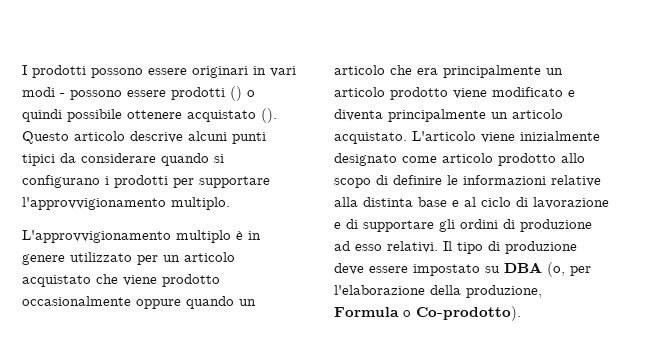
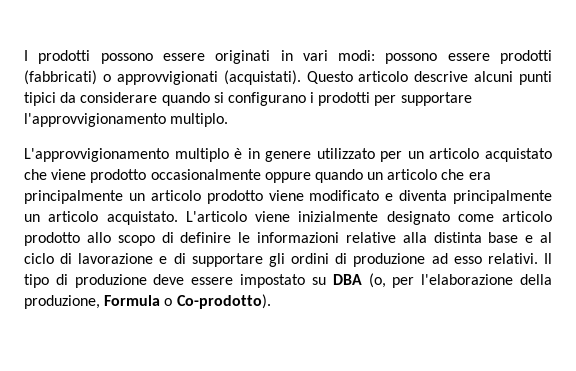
- I prodotti possono essere originari in vari modi - possono essere prodotti () o quindi possibile ottenere acquistato ().
+ I prodotti possono essere originati in vari modi: possono essere prodotti (fabbricati) o approvvigionati (acquistati).

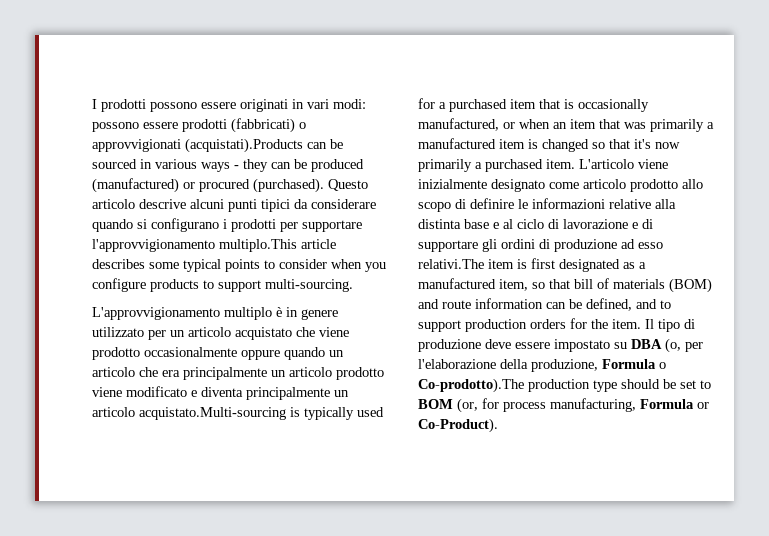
- I prodotti possono essere originati in vari modi: possono essere prodotti (fabbricati) o approvvigionati (acquistati).
+ I prodotti possono essere originati in vari modi: possono essere prodotti (fabbricati) o approvvigionati (acquistati).Products can be sourced in various ways - they can be produced (manufactured) or procured (purchased).
- Questo articolo descrive alcuni punti tipici da considerare quando si configurano i prodotti per supportare l'approvvigionamento multiplo.
+ Questo articolo descrive alcuni punti tipici da considerare quando si configurano i prodotti per supportare l'approvvigionamento multiplo.This article describes some typical points to consider when you configure products to support multi-sourcing.
- L'approvvigionamento multiplo è in genere utilizzato per un articolo acquistato che viene prodotto occasionalmente oppure quando un articolo che era principalmente un articolo prodotto viene modificato e diventa principalmente un articolo acquistato.
+ L'approvvigionamento multiplo è in genere utilizzato per un articolo acquistato che viene prodotto occasionalmente oppure quando un articolo che era principalmente un articolo prodotto viene modificato e diventa principalmente un articolo acquistato.Multi-sourcing is typically used for a purchased item that is occasionally manufactured, or when an item that was primarily a manufactured item is changed so that it's now primarily a purchased item.
- L'articolo viene inizialmente designato come articolo prodotto allo scopo di definire le informazioni relative alla distinta base e al ciclo di lavorazione e di supportare gli ordini di produzione ad esso relativi.
+ L'articolo viene inizialmente designato come articolo prodotto allo scopo di definire le informazioni relative alla distinta base e al ciclo di lavorazione e di supportare gli ordini di produzione ad esso relativi.The item is first designated as a manufactured item, so that bill of materials (BOM) and route information can be defined, and to support production orders for the item.
- Il tipo di produzione deve essere impostato su DBA (o, per l'elaborazione della produzione, Formula o Co-prodotto).
+ Il tipo di produzione deve essere impostato su DBA (o, per l'elaborazione della produzione, Formula o Co-prodotto).The production type should be set to BOM (or, for process manufacturing, Formula or Co-Product).

